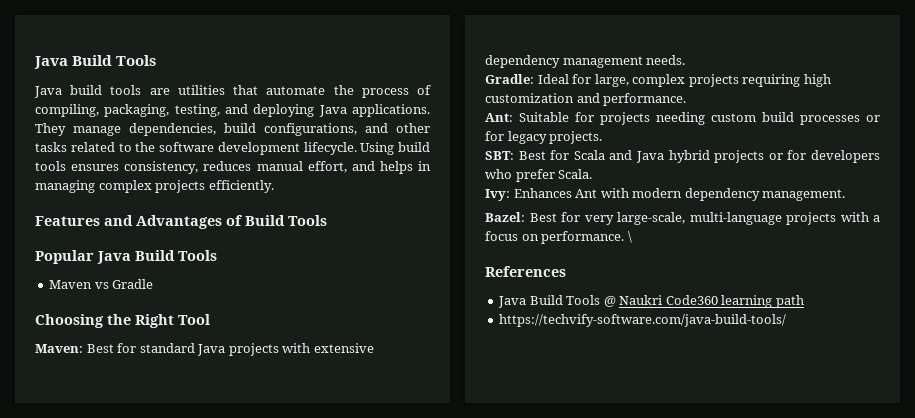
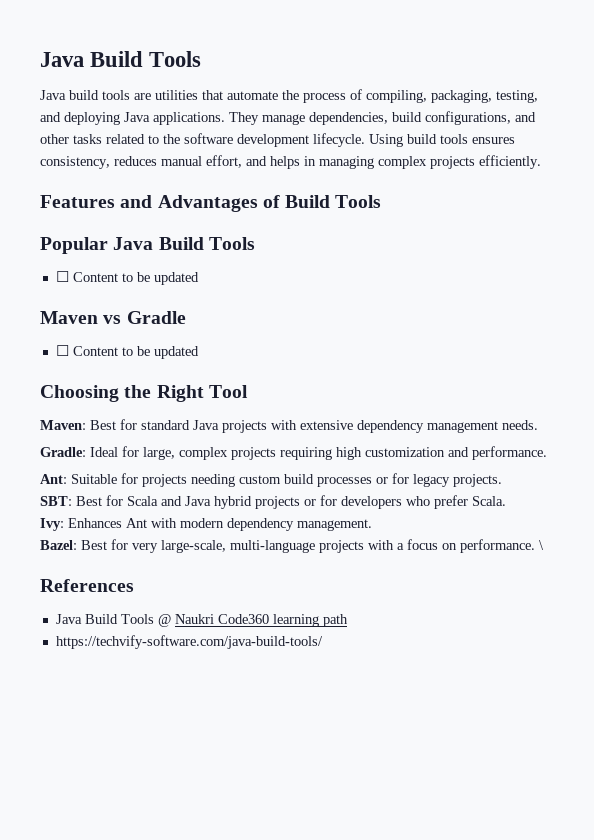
  Popular Java Build Tools
+ ☐ Content to be updated
  Maven vs Gradle
+ ☐ Content to be updated

